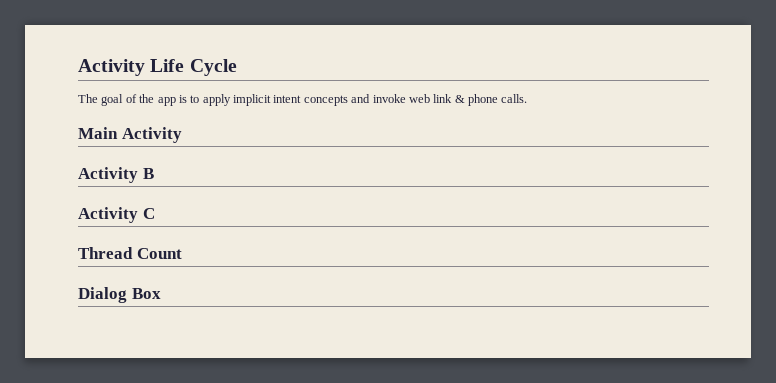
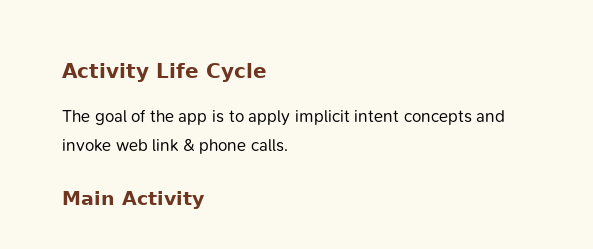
- Activity B
- Activity C
- Thread Count
- Dialog Box

